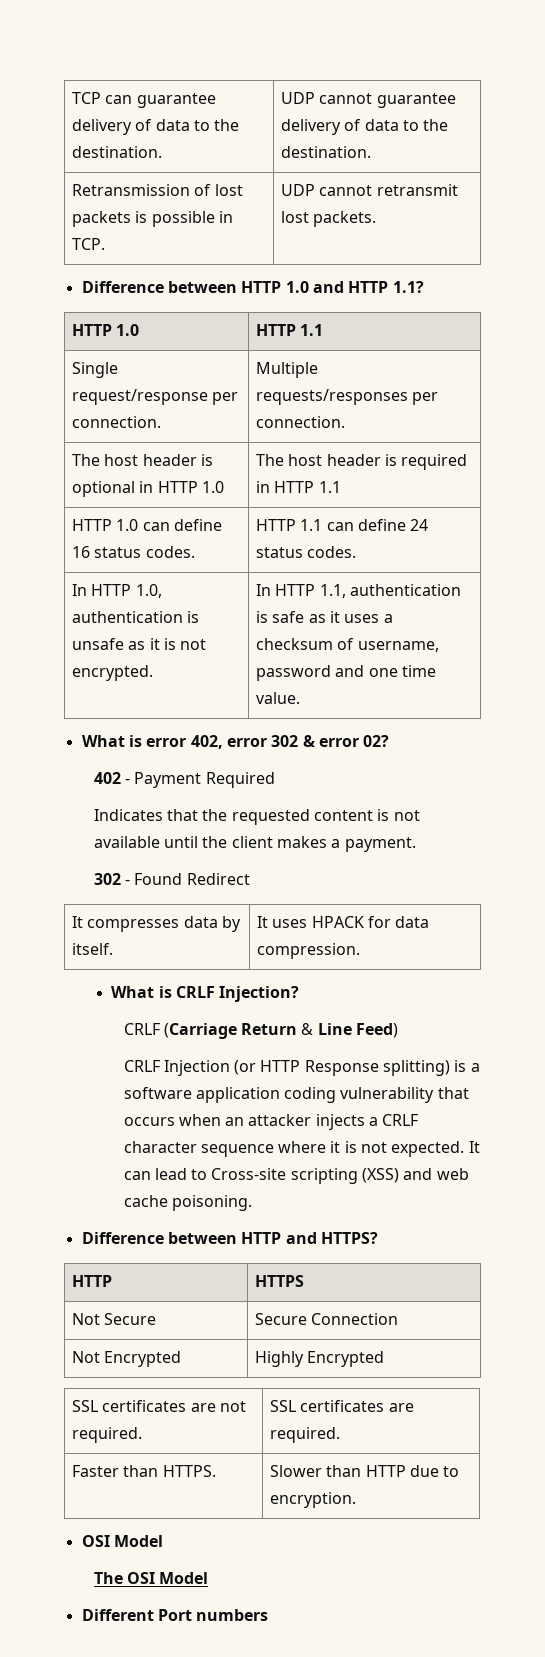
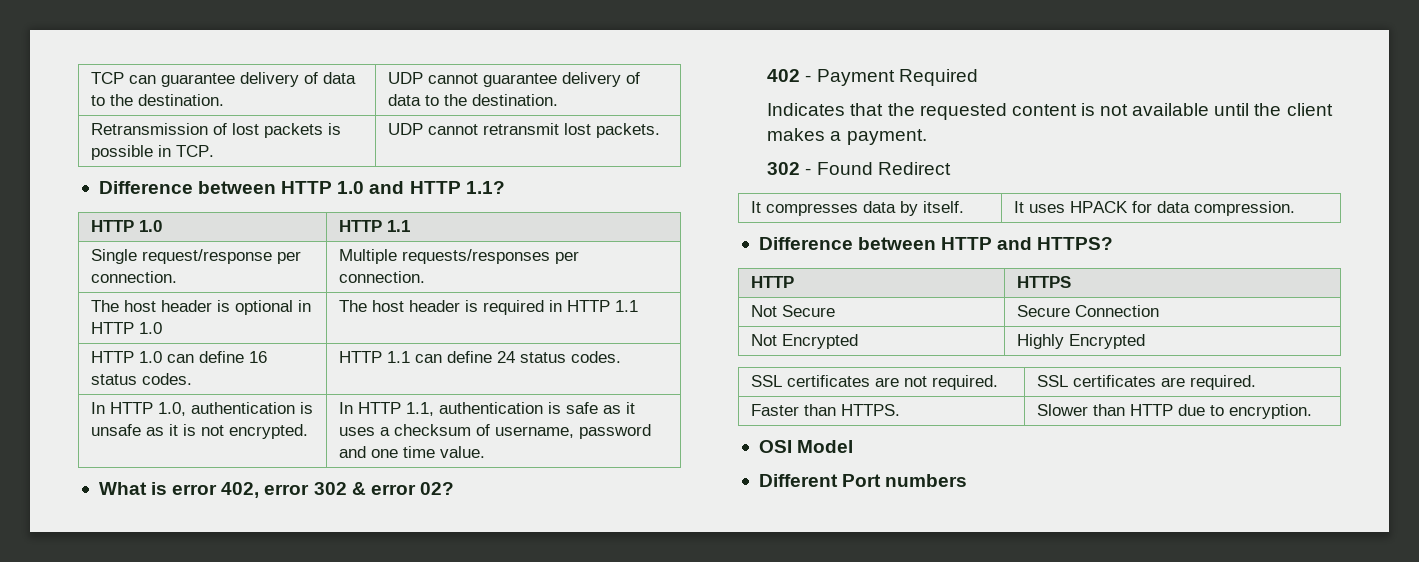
- What is CRLF Injection?
- CRLF (Carriage Return & Line Feed)
- CRLF Injection (or HTTP Response splitting) is a software application coding vulnerability that occurs when an attacker injects a CRLF character sequence where it is not expected. It can lead to Cross-site scripting (XSS) and web cache poisoning.
- The OSI Model

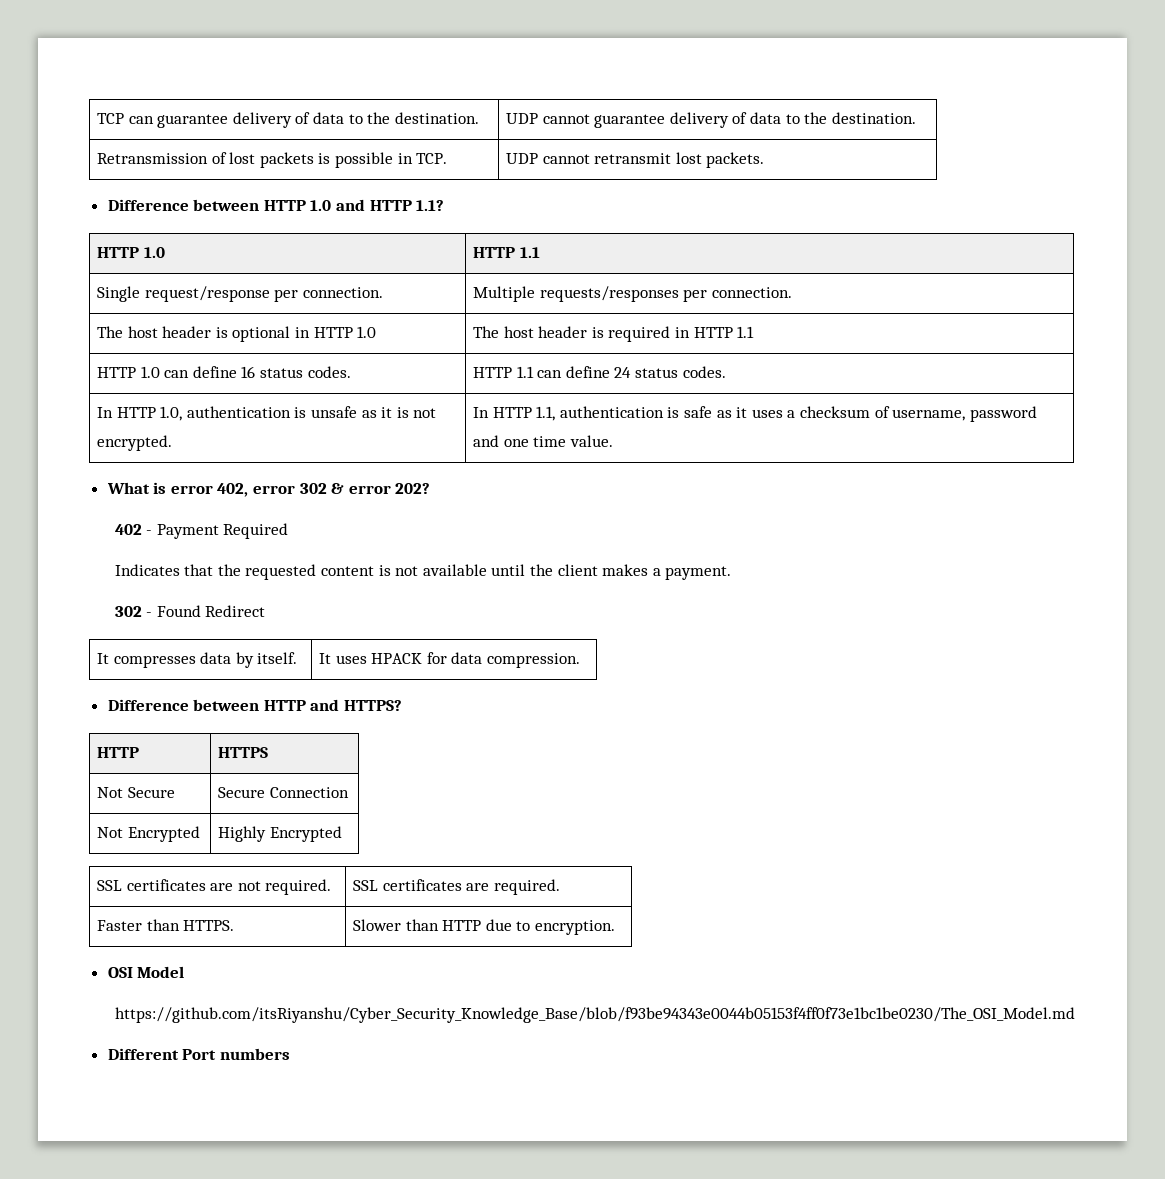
- What is error 402, error 302 & error 02?
+ What is error 402, error 302 & error 202?
+ https://github.com/itsRiyanshu/Cyber_Security_Knowledge_Base/blob/f93be94343e0044b05153f4ff0f73e1bc1be0230/The_OSI_Model.md

